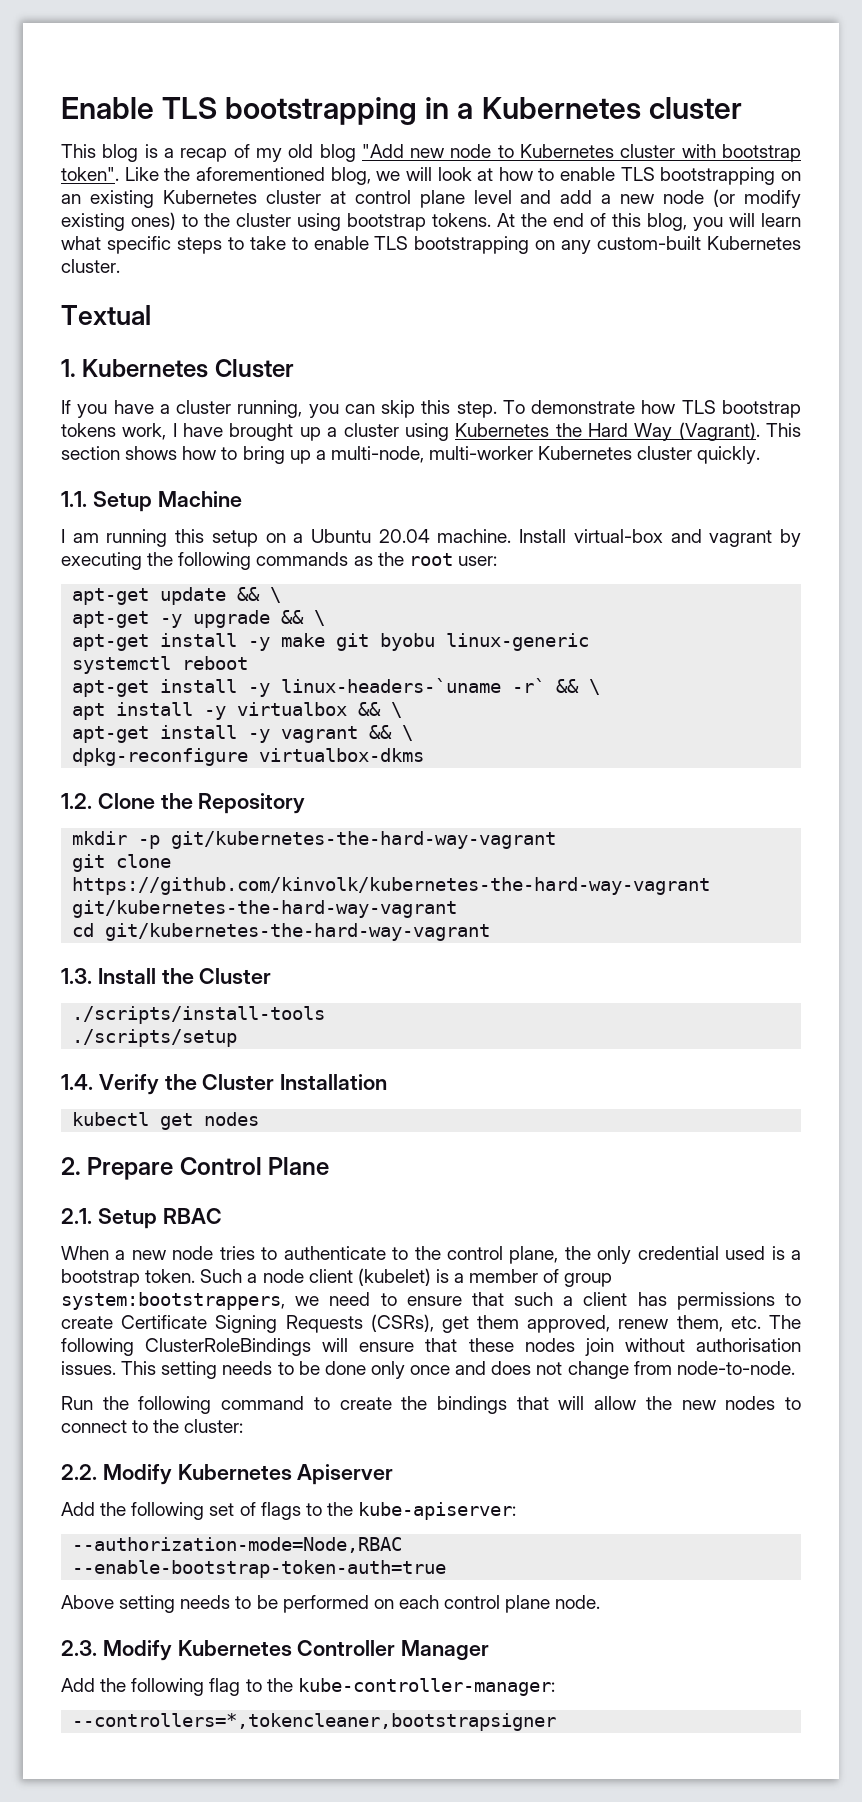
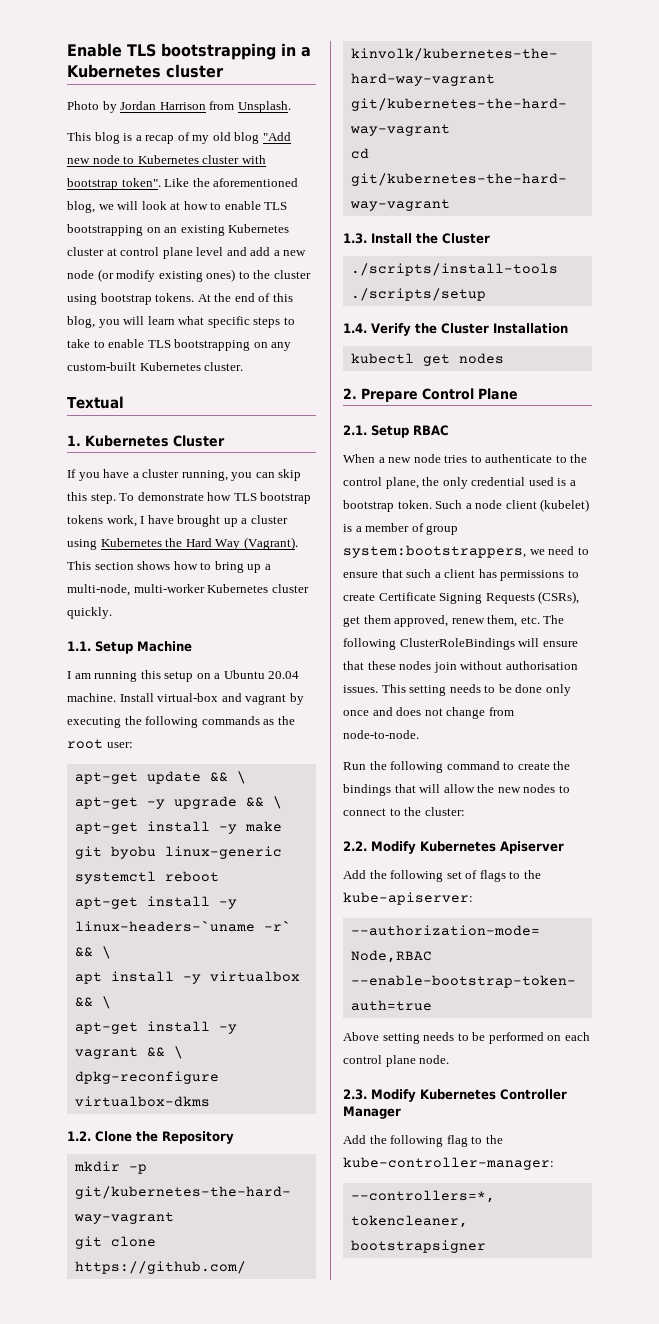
+ Photo by Jordan Harrison from Unsplash.

